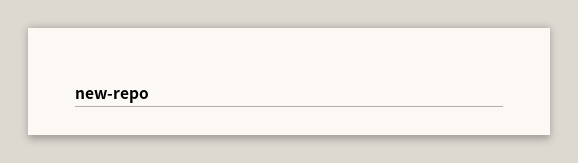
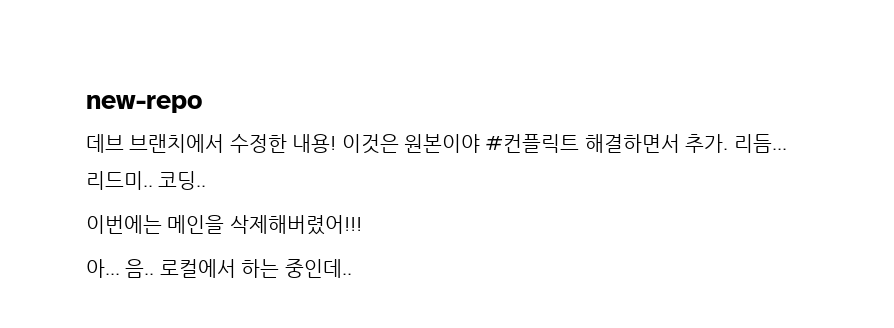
+ 데브 브랜치에서 수정한 내용! 이것은 원본이야 #컨플릭트 해결하면서 추가. 리듬... 리드미.. 코딩..
+ 이번에는 메인을 삭제해버렸어!!!
+ 아... 음.. 로컬에서 하는 중인데..

